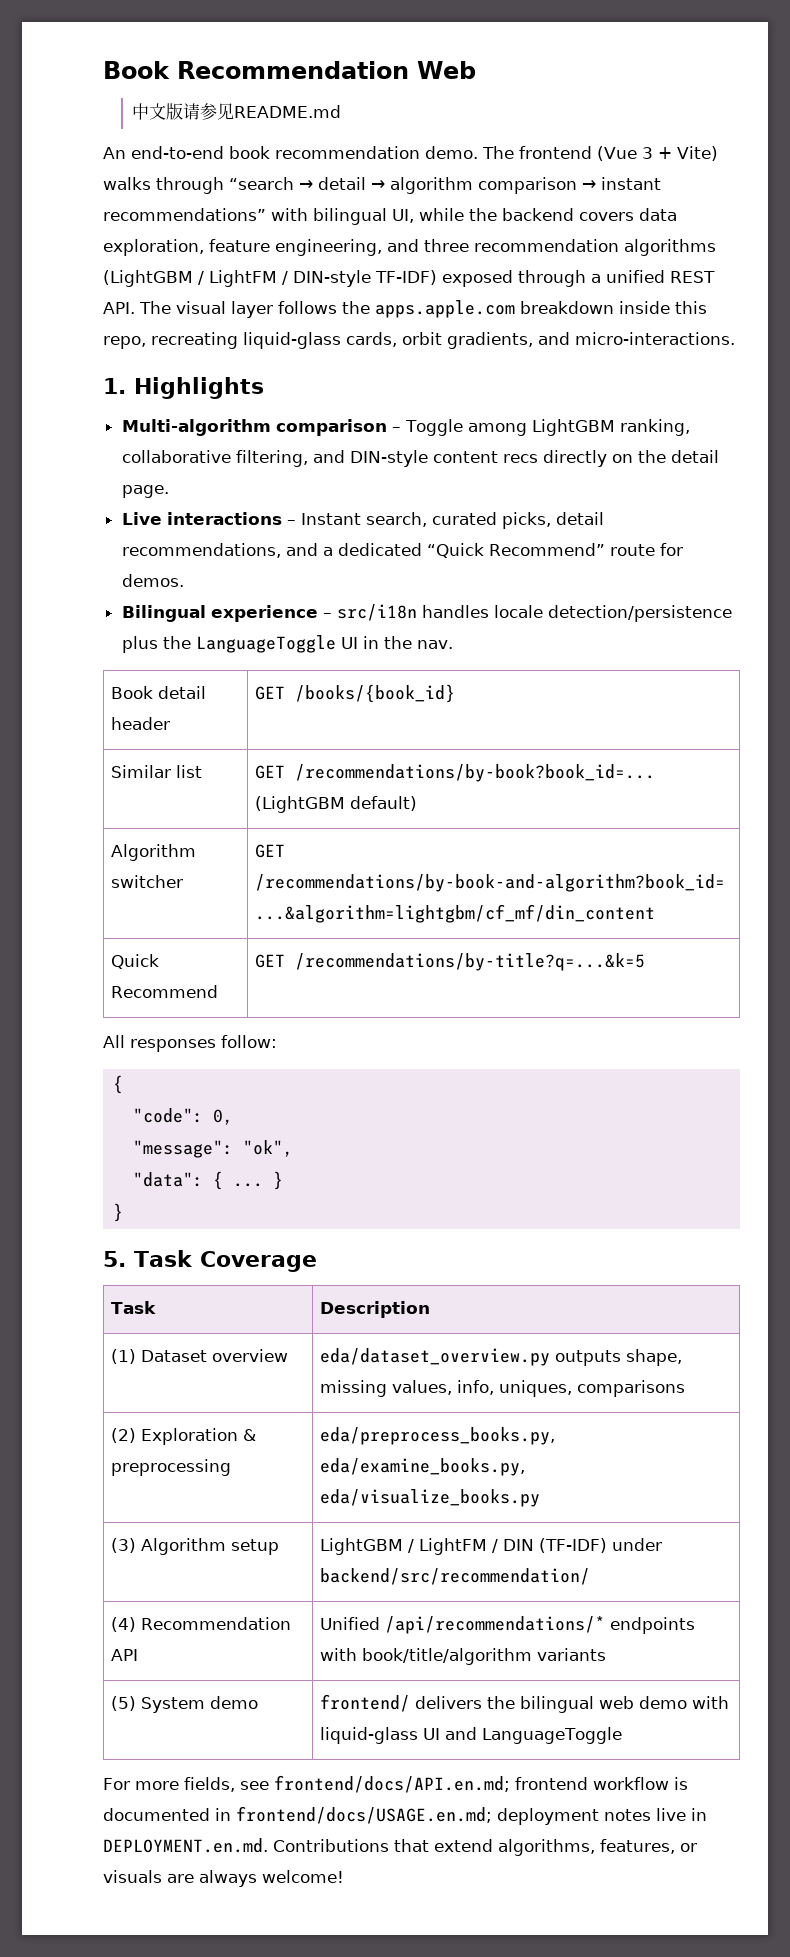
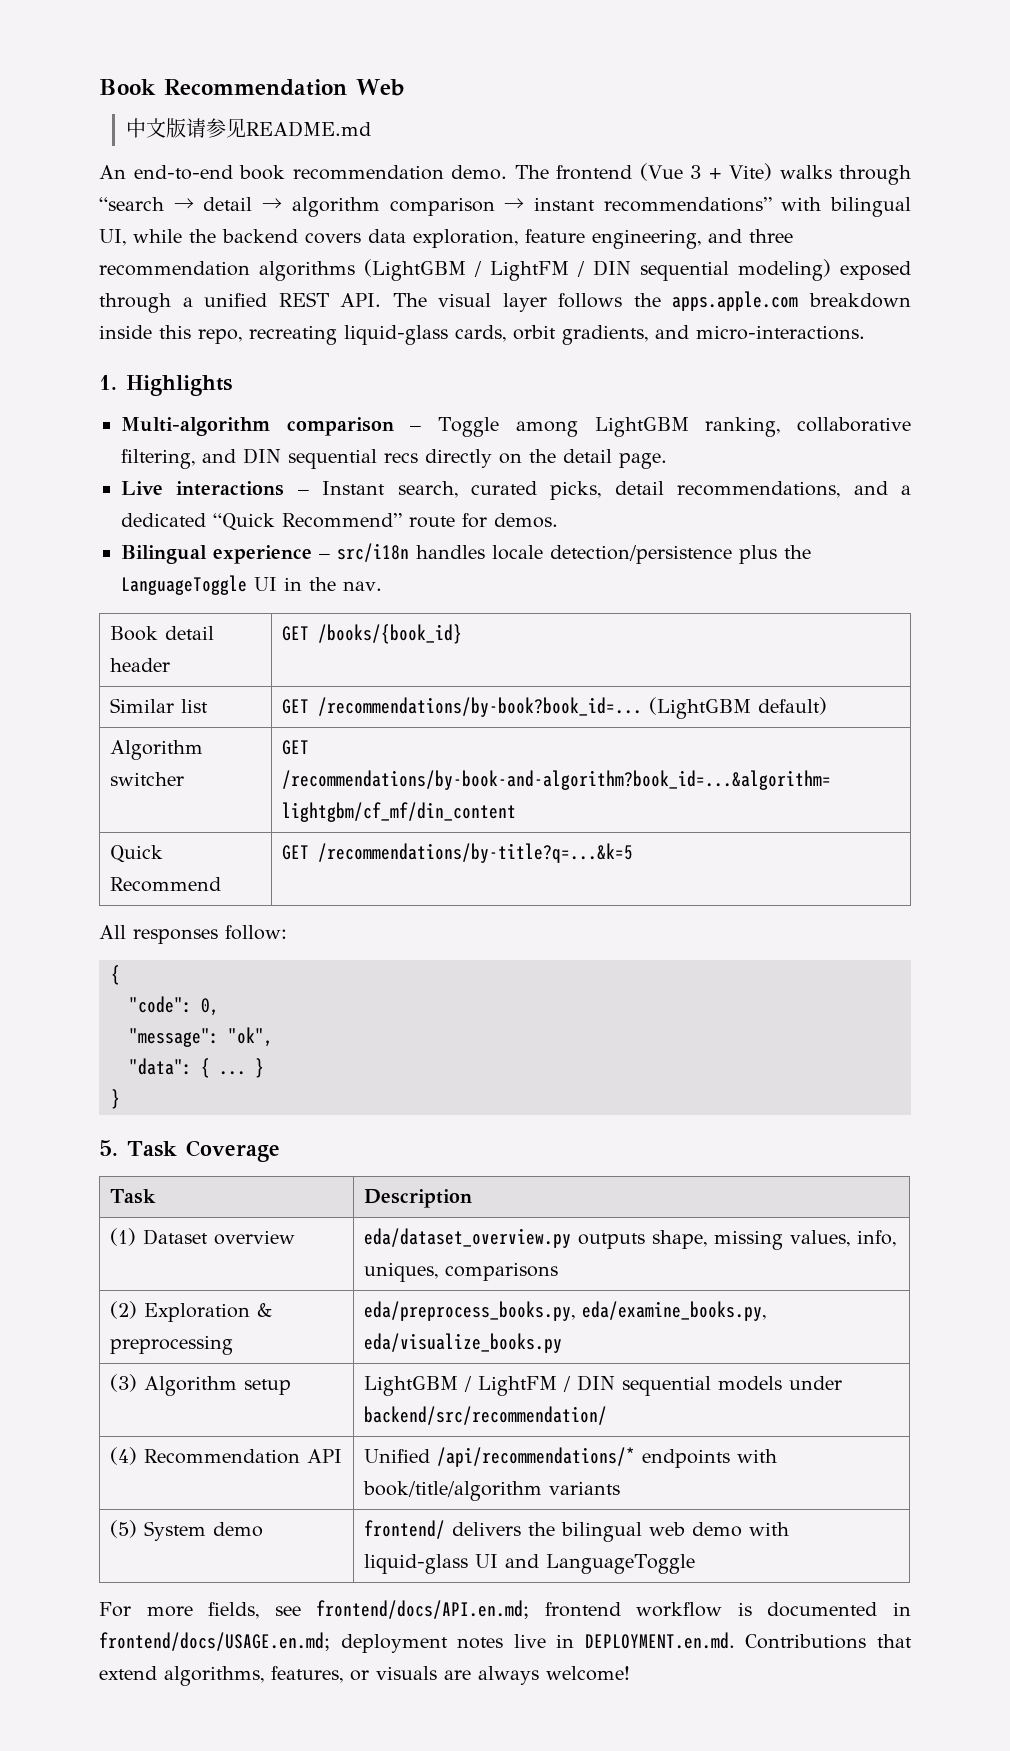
- The frontend (Vue 3 + Vite) walks through “search → detail → algorithm comparison → instant recommendations” with bilingual UI, while the backend covers data exploration, feature engineering, and three recommendation algorithms (LightGBM / LightFM / DIN-style TF-IDF) exposed through a unified REST API. The visual layer follows the apps.apple.com breakdown inside this repo, recreating liquid-glass cards, orbit gradients, and micro-interactions.
+ The frontend (Vue 3 + Vite) walks through “search → detail → algorithm comparison → instant recommendations” with bilingual UI, while the backend covers data exploration, feature engineering, and three recommendation algorithms (LightGBM / LightFM / DIN sequential modeling) exposed through a unified REST API. The visual layer follows the apps.apple.com breakdown inside this repo, recreating liquid-glass cards, orbit gradients, and micro-interactions.
- Multi-algorithm comparison – Toggle among LightGBM ranking, collaborative filtering, and DIN-style content recs directly on the detail page.
+ Multi-algorithm comparison – Toggle among LightGBM ranking, collaborative filtering, and DIN sequential recs directly on the detail page.
- (3) Algorithm setup | LightGBM / LightFM / DIN (TF-IDF) under backend/src/recommendation/
+ (3) Algorithm setup | LightGBM / LightFM / DIN sequential models under backend/src/recommendation/

